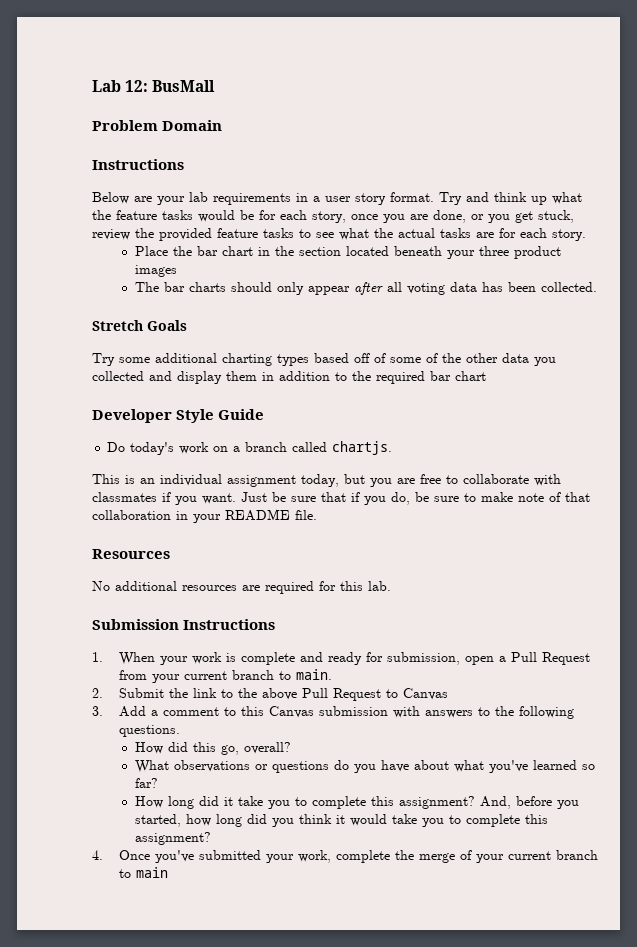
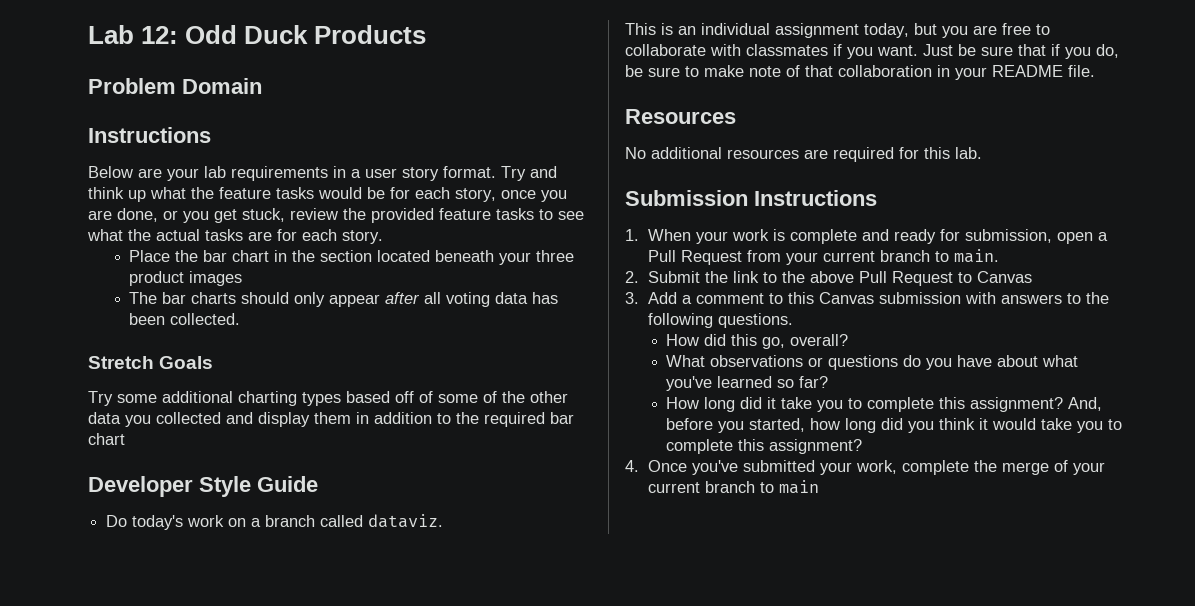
- Lab 12: BusMall
+ Lab 12: Odd Duck Products
- Do today's work on a branch called chartjs.
+ Do today's work on a branch called dataviz.

